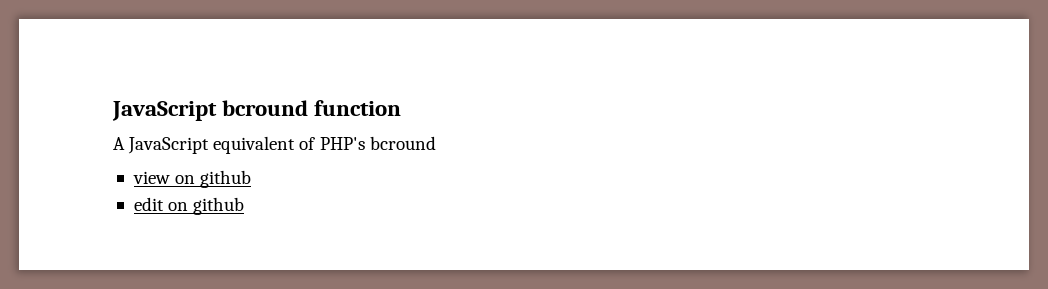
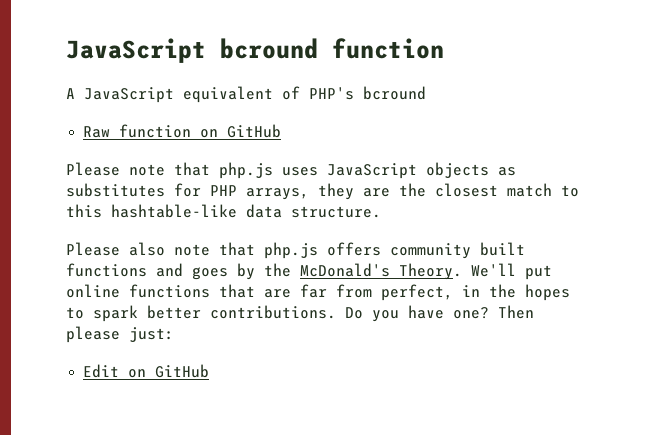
- view on github
- edit on github
+ Raw function on GitHub
+ Please note that php.js uses JavaScript objects as substitutes for PHP arrays, they are the closest match to this hashtable-like data structure.
+ Please also note that php.js offers community built functions and goes by the McDonald's Theory. We'll put online functions that are far from perfect, in the hopes to spark better contributions. Do you have one? Then please just:
+ Edit on GitHub

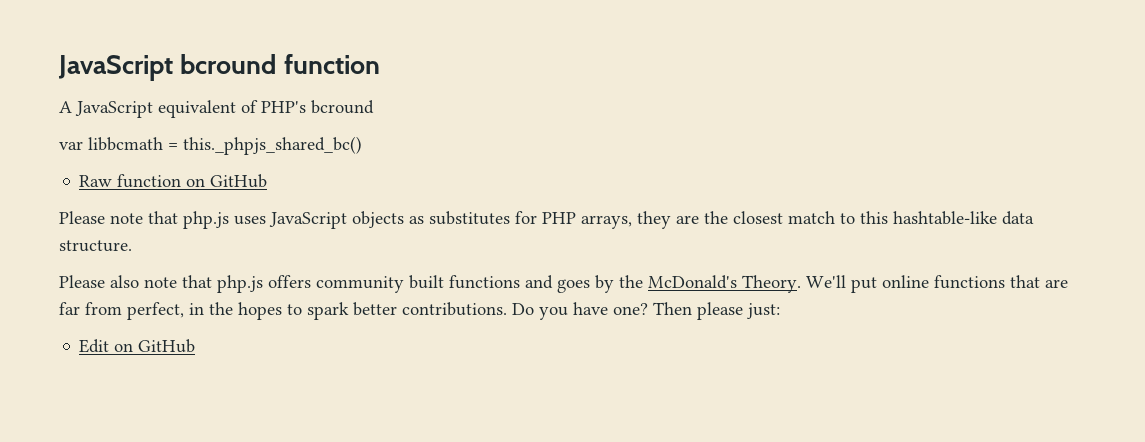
+ var libbcmath = this._phpjs_shared_bc()

